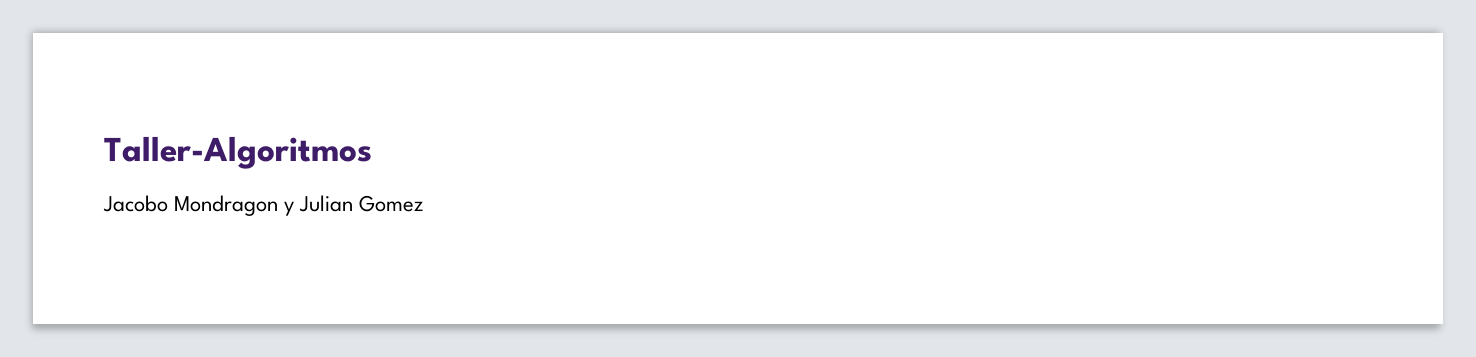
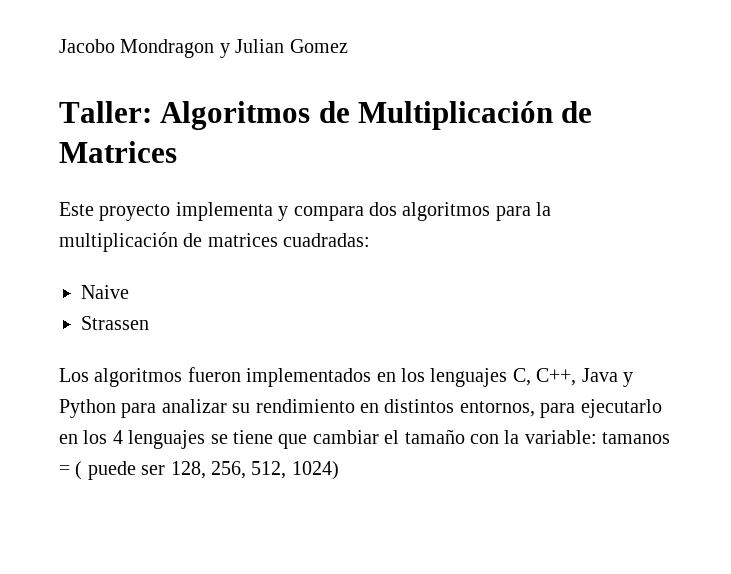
- Taller-Algoritmos
+ Taller: Algoritmos de Multiplicación de Matrices
+ Este proyecto implementa y compara dos algoritmos para la multiplicación de matrices cuadradas:
+ Naive
+ Strassen
+ Los algoritmos fueron implementados en los lenguajes C, C++, Java y Python para analizar su rendimiento en distintos entornos, para ejecutarlo en los 4 lenguajes se tiene que cambiar el tamaño con la variable: tamanos = ( puede ser 128, 256, 512, 1024)

